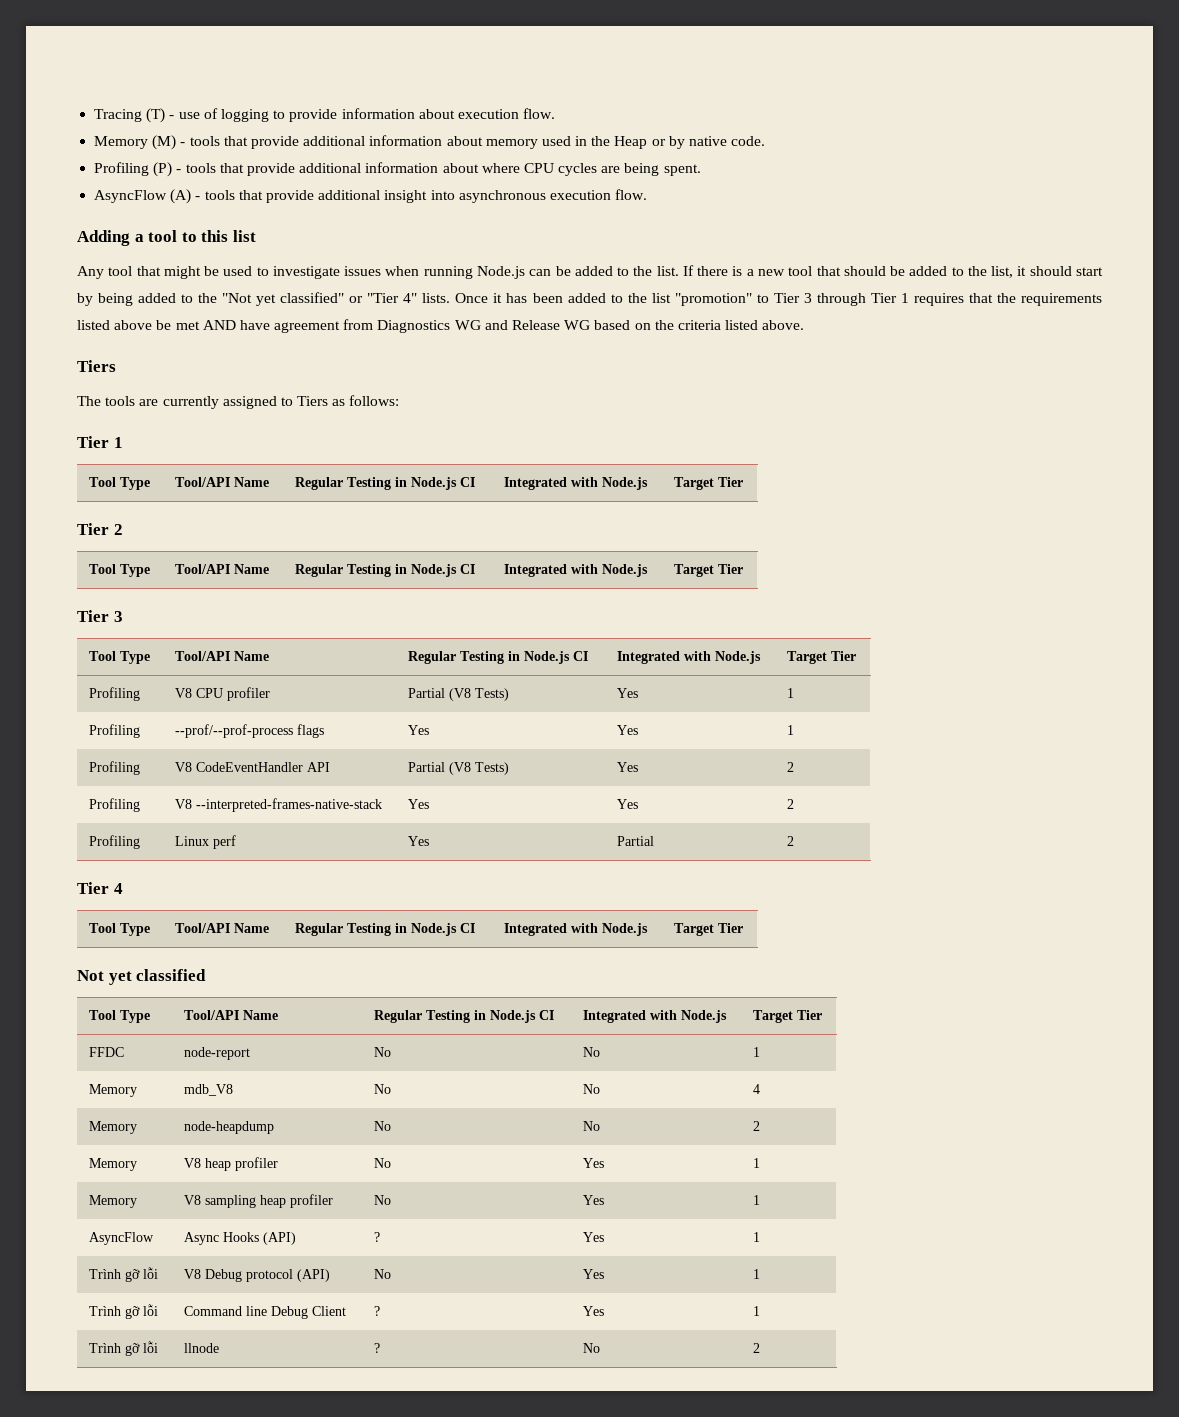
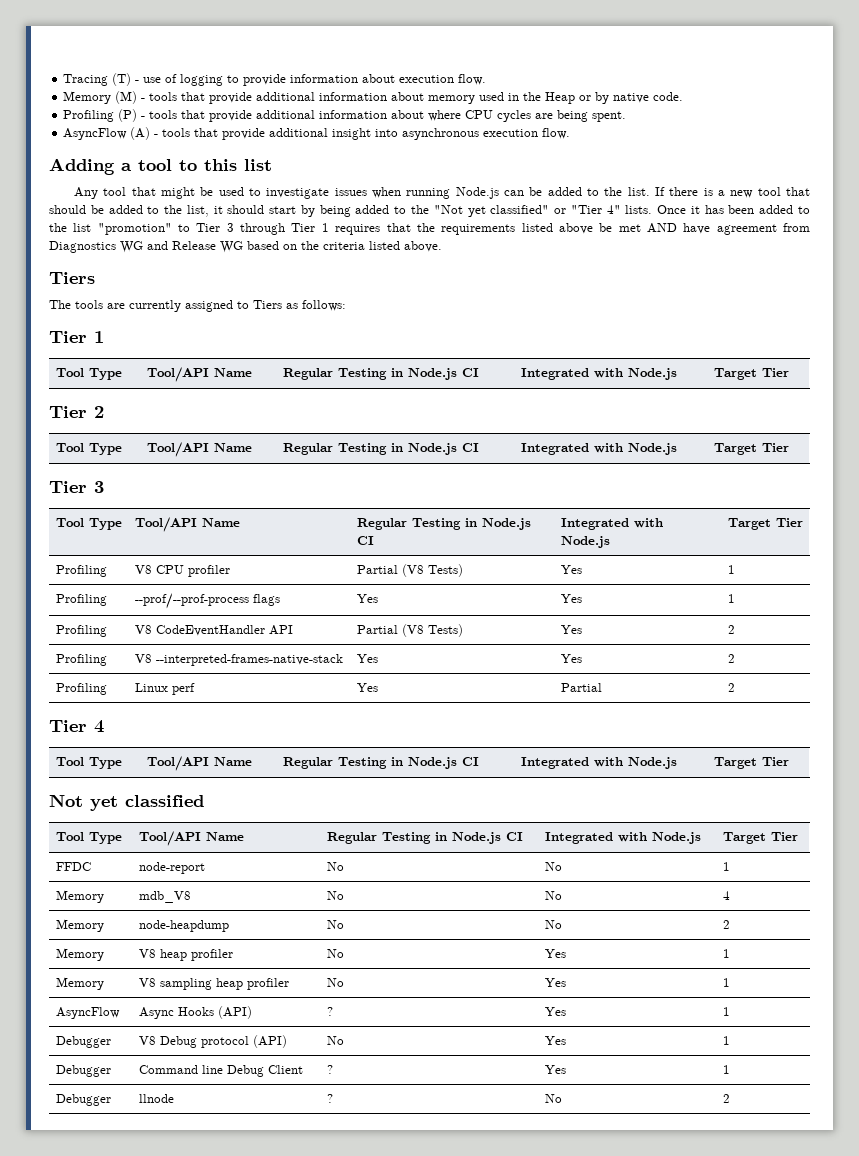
- Trình gỡ lỗi | V8 Debug protocol (API) | No | Yes | 1
+ Debugger | V8 Debug protocol (API) | No | Yes | 1
- Trình gỡ lỗi | Command line Debug Client | ? | Yes | 1
+ Debugger | Command line Debug Client | ? | Yes | 1
- Trình gỡ lỗi | llnode | ? | No | 2
+ Debugger | llnode | ? | No | 2

